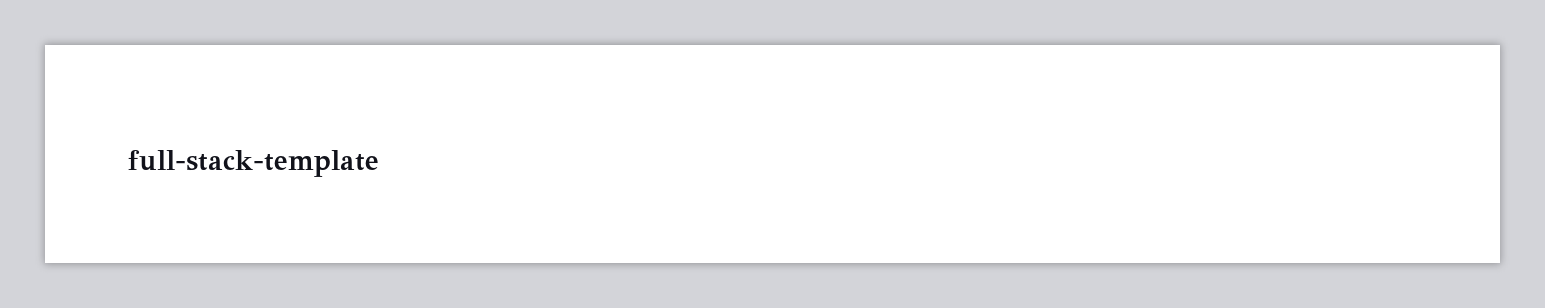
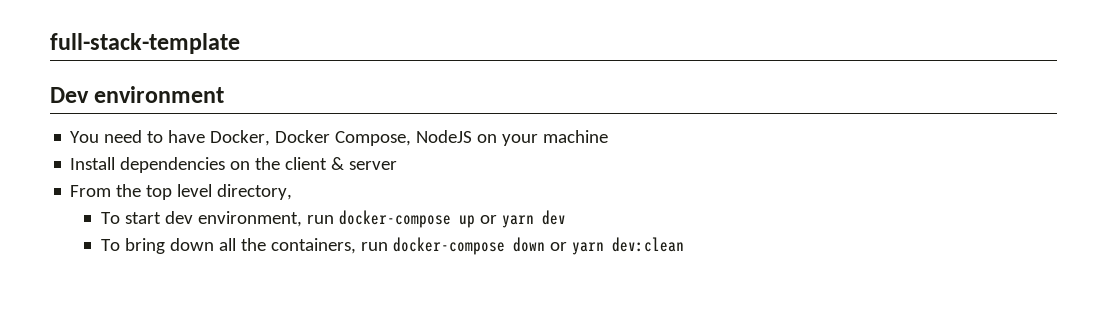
+ Dev environment
+ You need to have Docker, Docker Compose, NodeJS on your machine
+ Install dependencies on the client & server
+ From the top level directory,
+ To start dev environment, run docker-compose up or yarn dev
+ To bring down all the containers, run docker-compose down or yarn dev:clean

